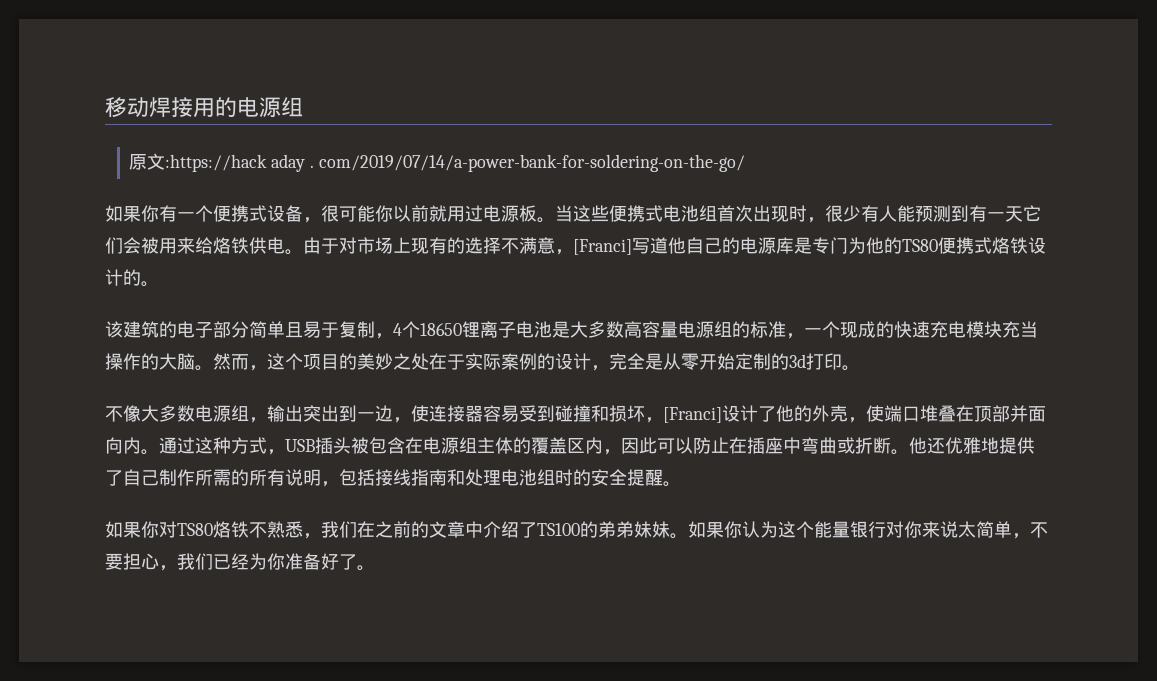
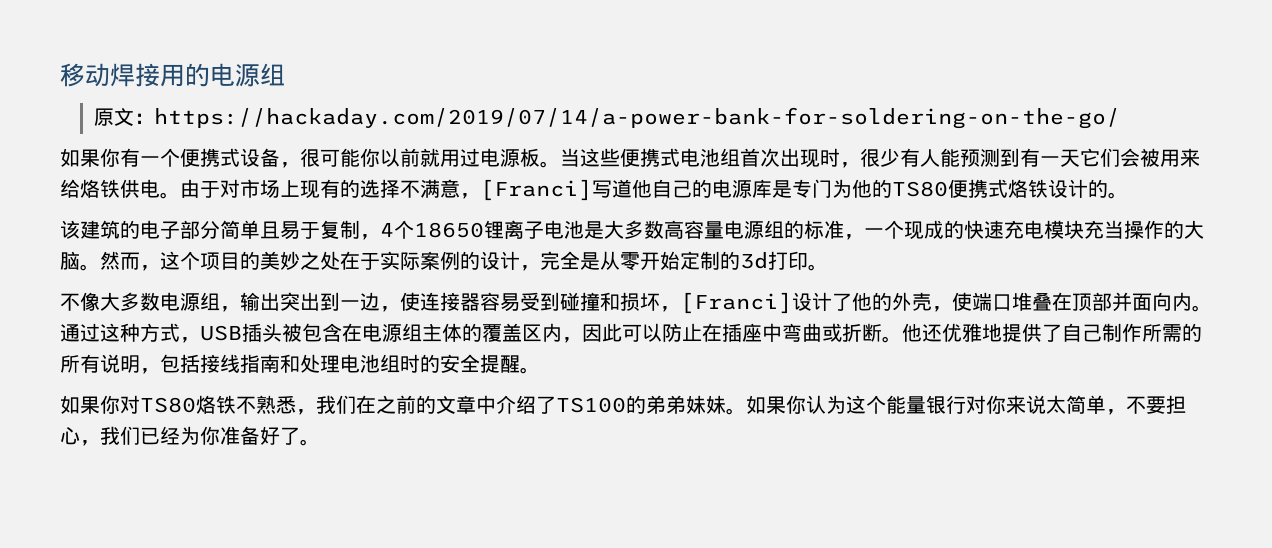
- 原文:https://hack aday . com/2019/07/14/a-power-bank-for-soldering-on-the-go/
+ 原文：https://hackaday.com/2019/07/14/a-power-bank-for-soldering-on-the-go/

